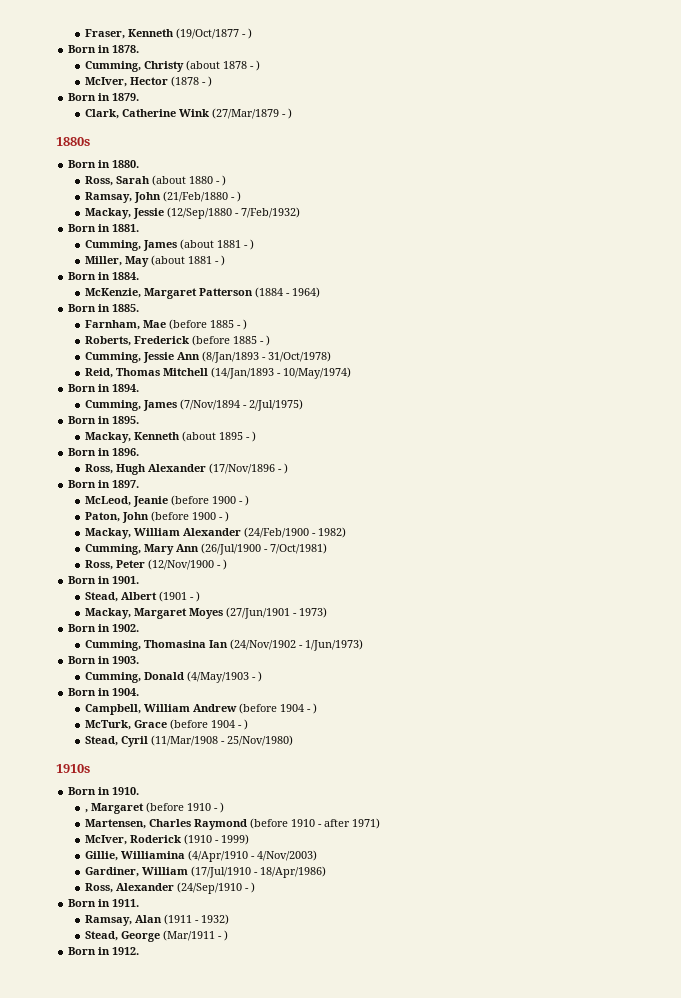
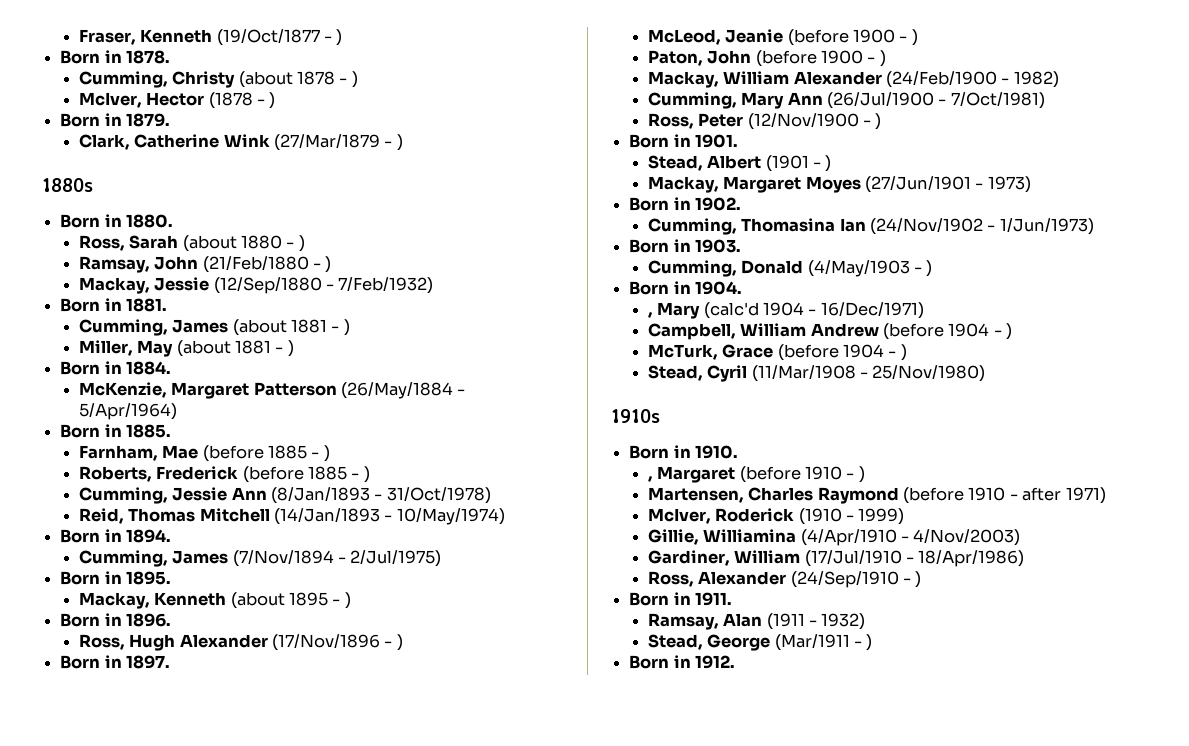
- McKenzie, Margaret Patterson (1884 - 1964)
+ McKenzie, Margaret Patterson (26/May/1884 - 5/Apr/1964)
+ , Mary (calc'd 1904 - 16/Dec/1971)

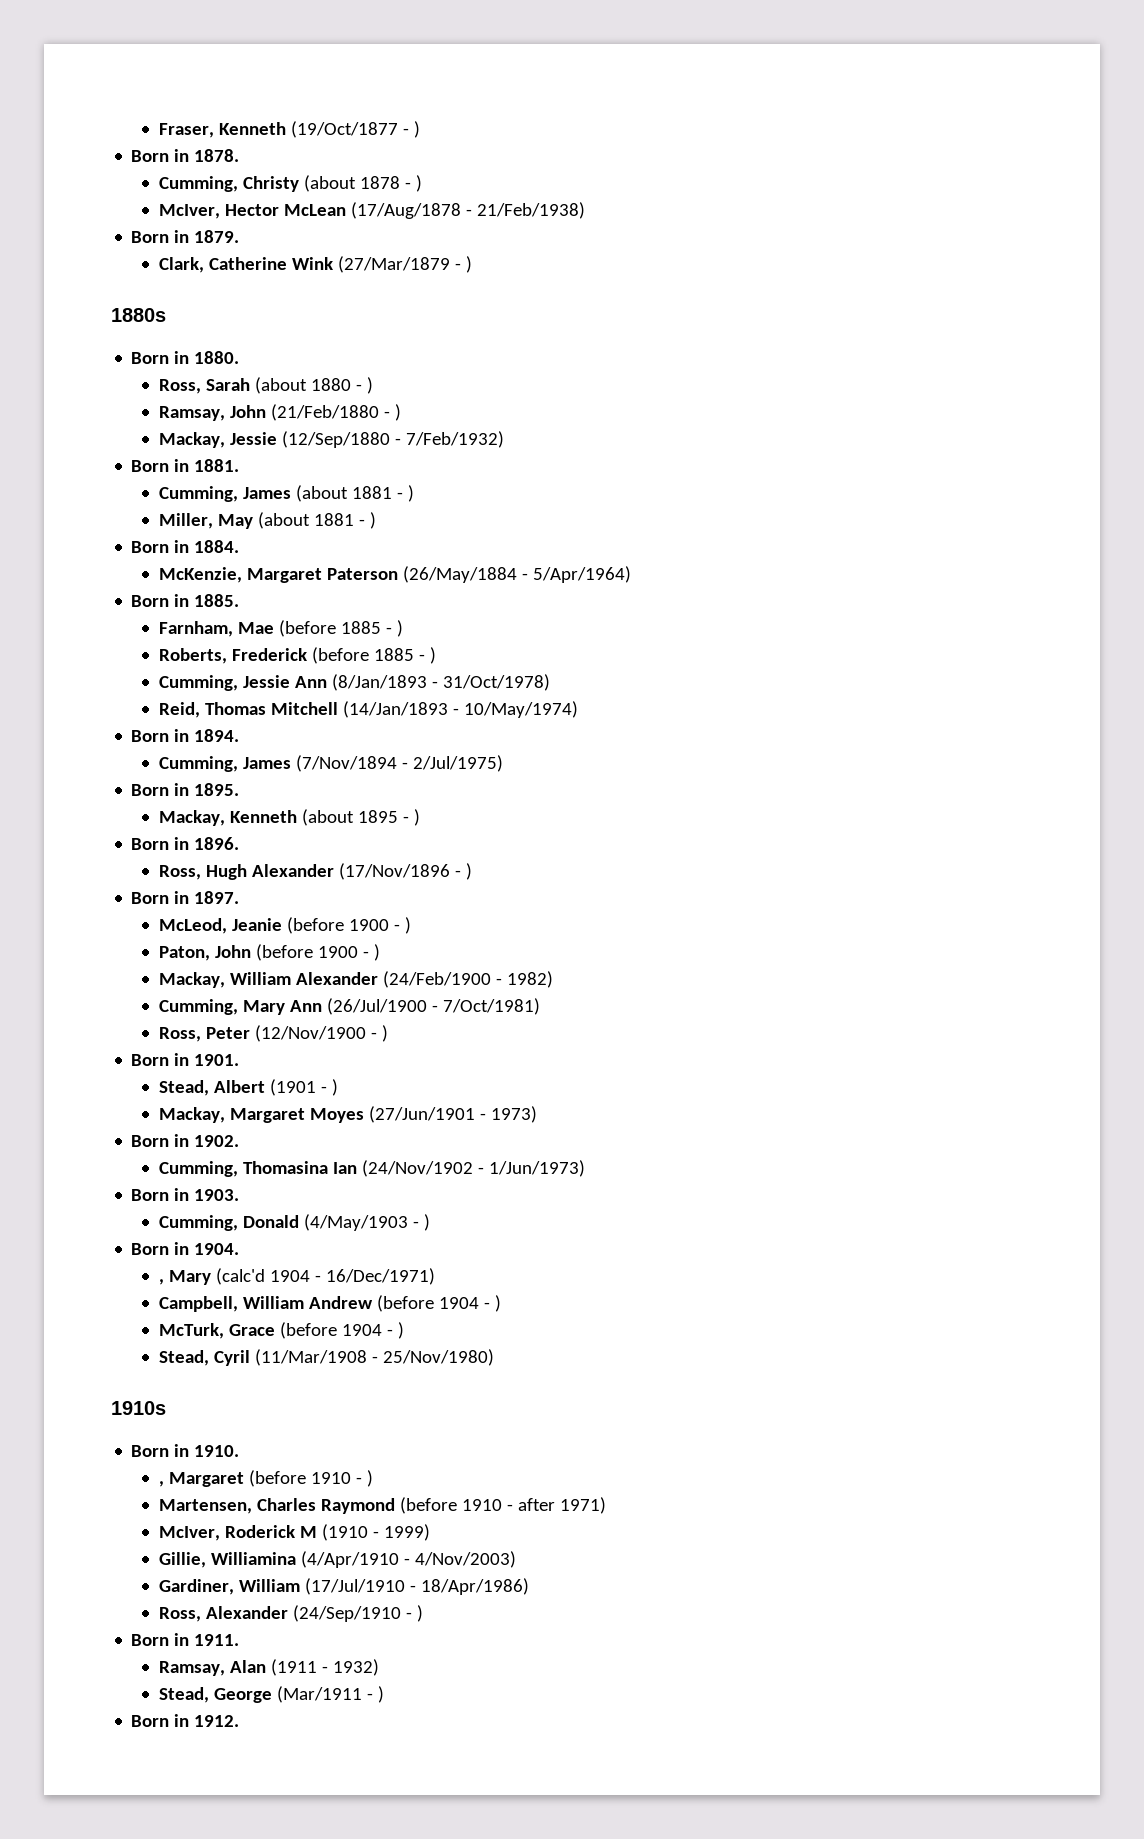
- McIver, Hector (1878 - )
+ McIver, Hector McLean (17/Aug/1878 - 21/Feb/1938)
- McKenzie, Margaret Patterson (26/May/1884 - 5/Apr/1964)
+ McKenzie, Margaret Paterson (26/May/1884 - 5/Apr/1964)
- McIver, Roderick (1910 - 1999)
+ McIver, Roderick M (1910 - 1999)

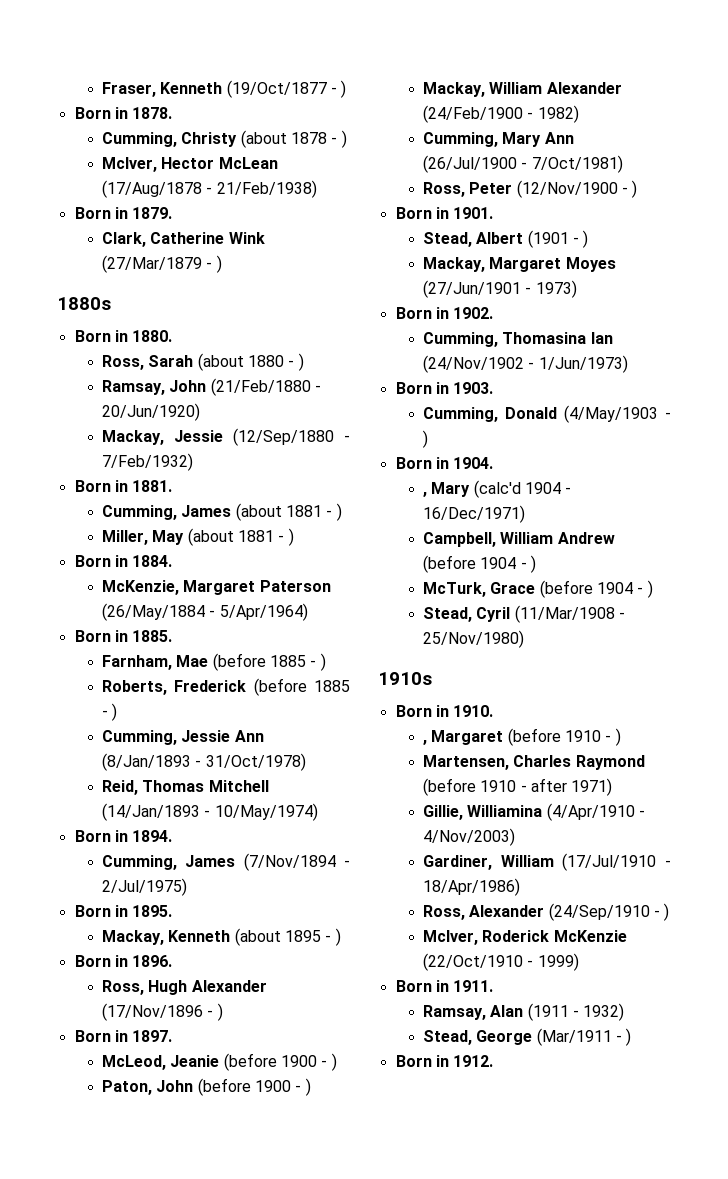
- Ramsay, John (21/Feb/1880 - )
+ Ramsay, John (21/Feb/1880 - 20/Jun/1920)
- McIver, Roderick M (1910 - 1999)
+ McIver, Roderick McKenzie (22/Oct/1910 - 1999)

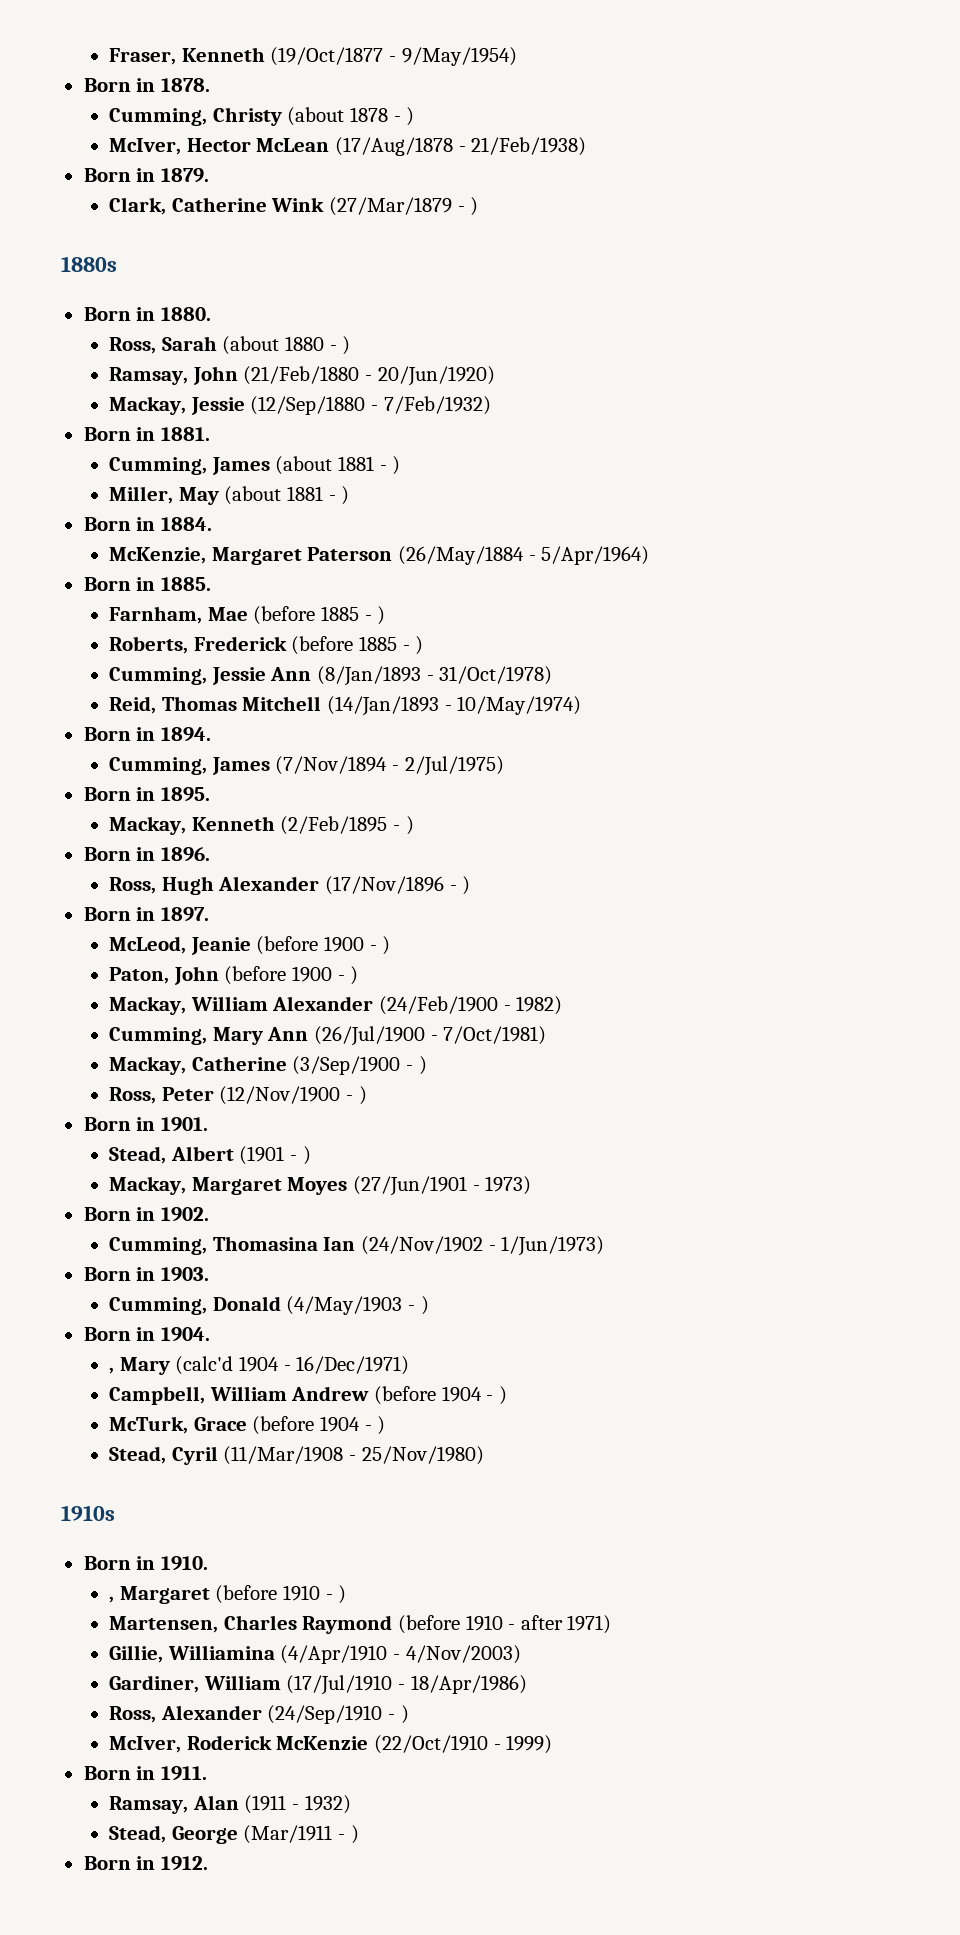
- Fraser, Kenneth (19/Oct/1877 - )
+ Fraser, Kenneth (19/Oct/1877 - 9/May/1954)
- Mackay, Kenneth (about 1895 - )
+ Mackay, Kenneth (2/Feb/1895 - )
+ Mackay, Catherine (3/Sep/1900 - )

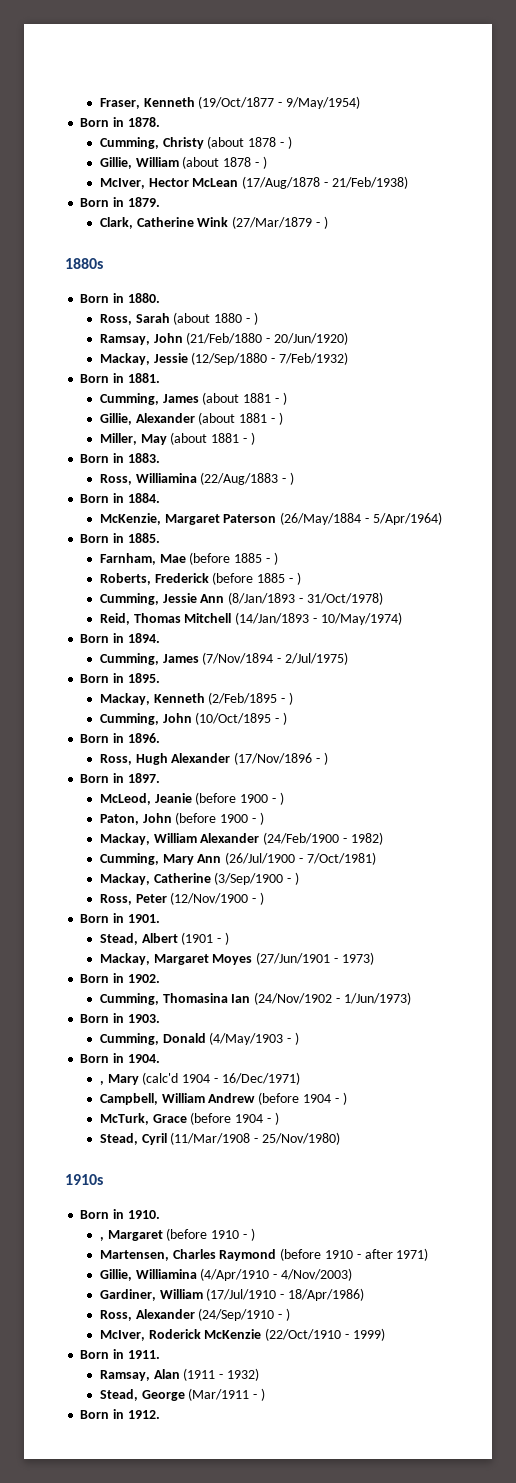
+ Gillie, William (about 1878 - )
+ Gillie, Alexander (about 1881 - )
+ Born in 1883.
+ Ross, Williamina (22/Aug/1883 - )
+ Cumming, John (10/Oct/1895 - )

